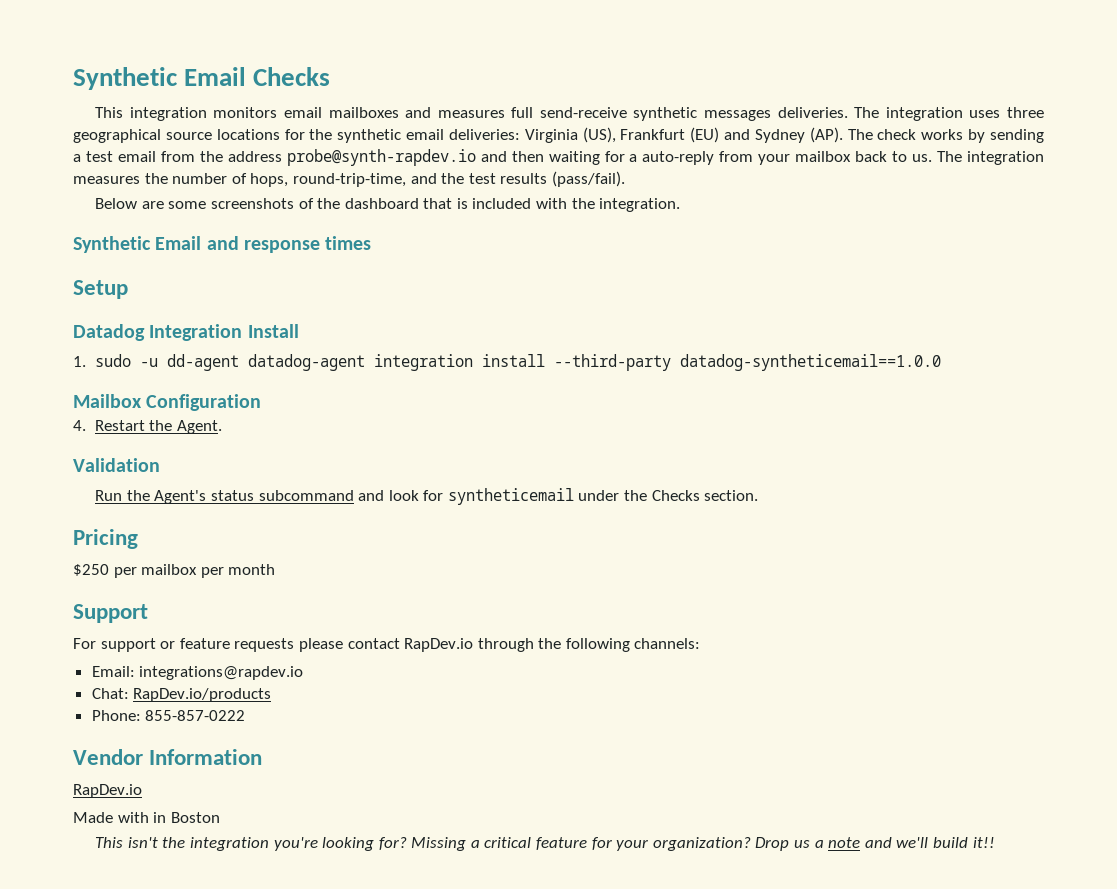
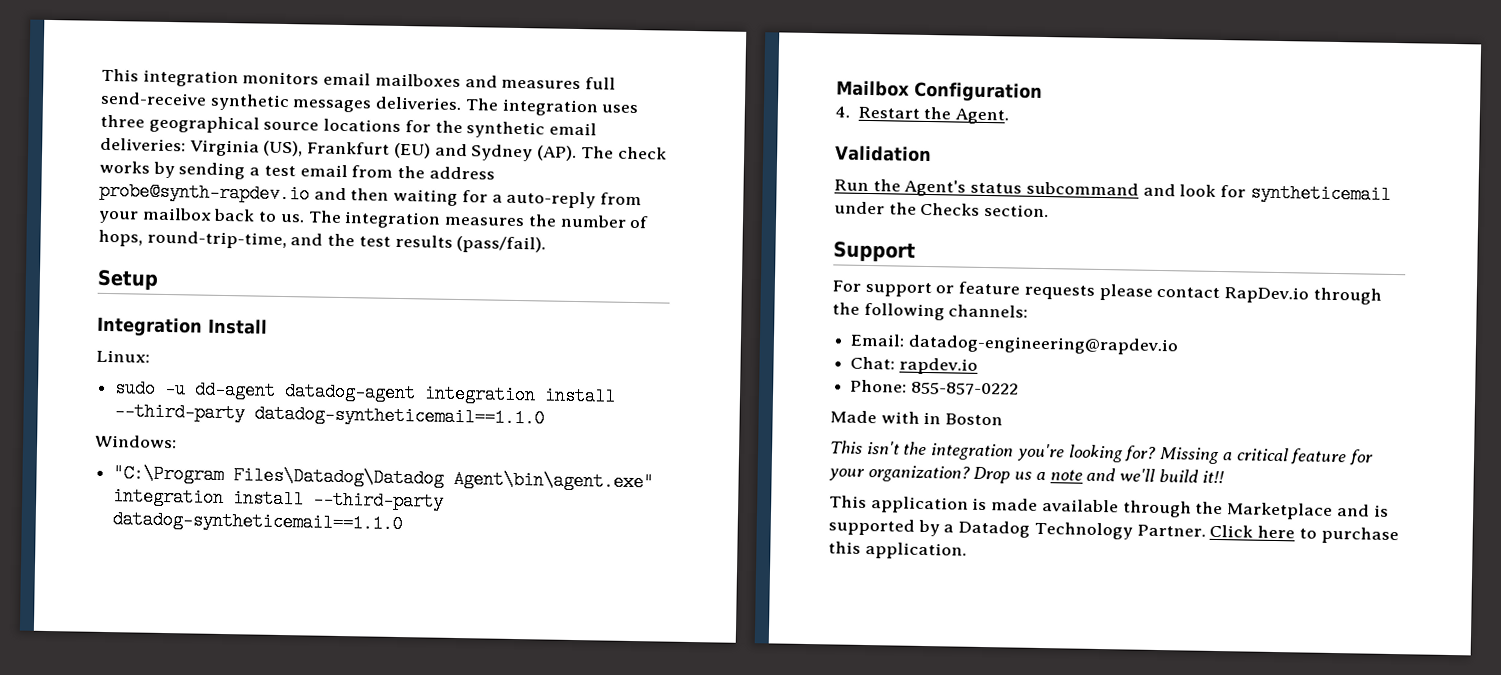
- Synthetic Email Checks
- Below are some screenshots of the dashboard that is included with the integration.
- Synthetic Email and response times
- Datadog Integration Install
+ Integration Install
- 1. sudo -u dd-agent datadog-agent integration install --third-party datadog-syntheticemail==1.0.0
+ Linux:
+ sudo -u dd-agent datadog-agent integration install --third-party datadog-syntheticemail==1.1.0
+ Windows:
+ "C:\Program Files\Datadog\Datadog Agent\bin\agent.exe" integration install --third-party datadog-syntheticemail==1.1.0
- Pricing
- $250 per mailbox per month
- Email: integrations@rapdev.io
+ Email: datadog-engineering@rapdev.io
- Chat: RapDev.io/products
+ Chat: rapdev.io
- Vendor Information
- RapDev.io
+ This application is made available through the Marketplace and is supported by a Datadog Technology Partner. Click here to purchase this application.

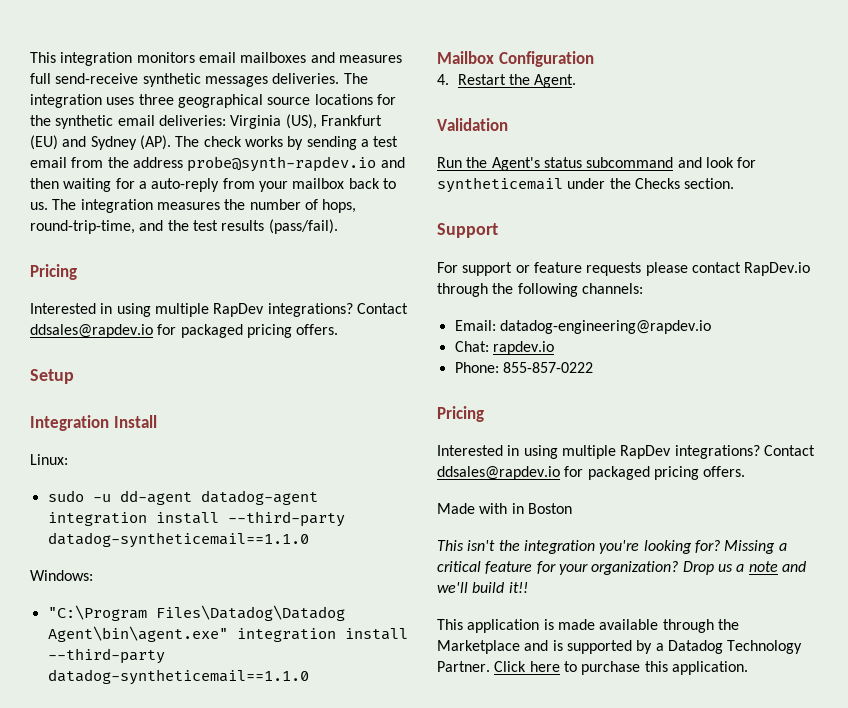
  The integration measures the number of hops, round-trip-time, and the test results (pass/fail).
+ Pricing
+ Interested in using multiple RapDev integrations? Contact ddsales@rapdev.io for packaged pricing offers.
  Phone: 855-857-0222
+ Pricing
+ Interested in using multiple RapDev integrations? Contact ddsales@rapdev.io for packaged pricing offers.

